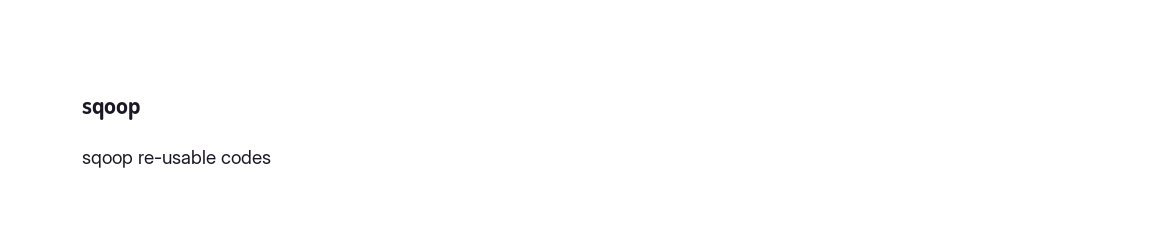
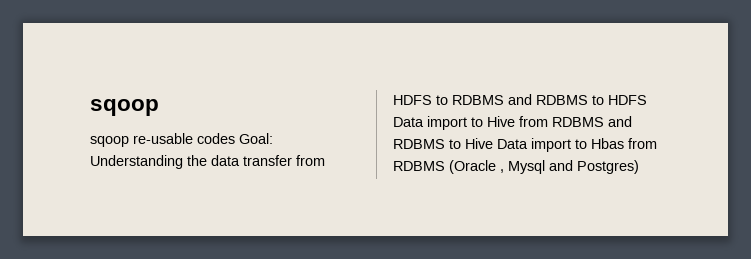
- sqoop re-usable codes
+ sqoop re-usable codes Goal: Understanding the data transfer from HDFS to RDBMS and RDBMS to HDFS Data import to Hive from RDBMS and RDBMS to Hive Data import to Hbas from RDBMS (Oracle , Mysql and Postgres)

